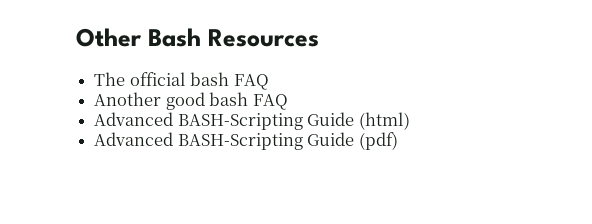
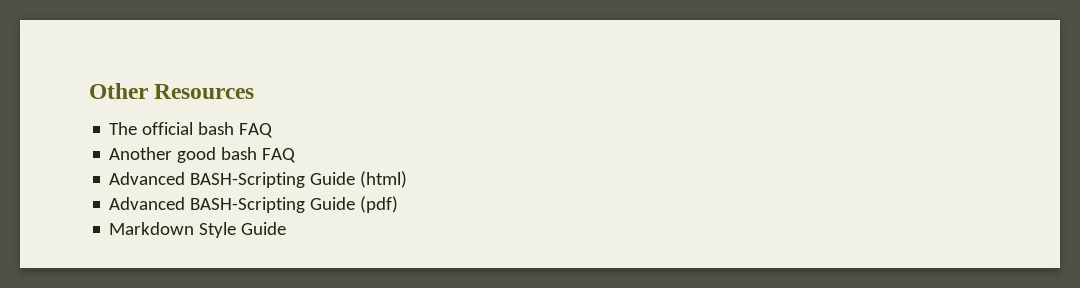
- Other Bash Resources
+ Other Resources
+ Markdown Style Guide

